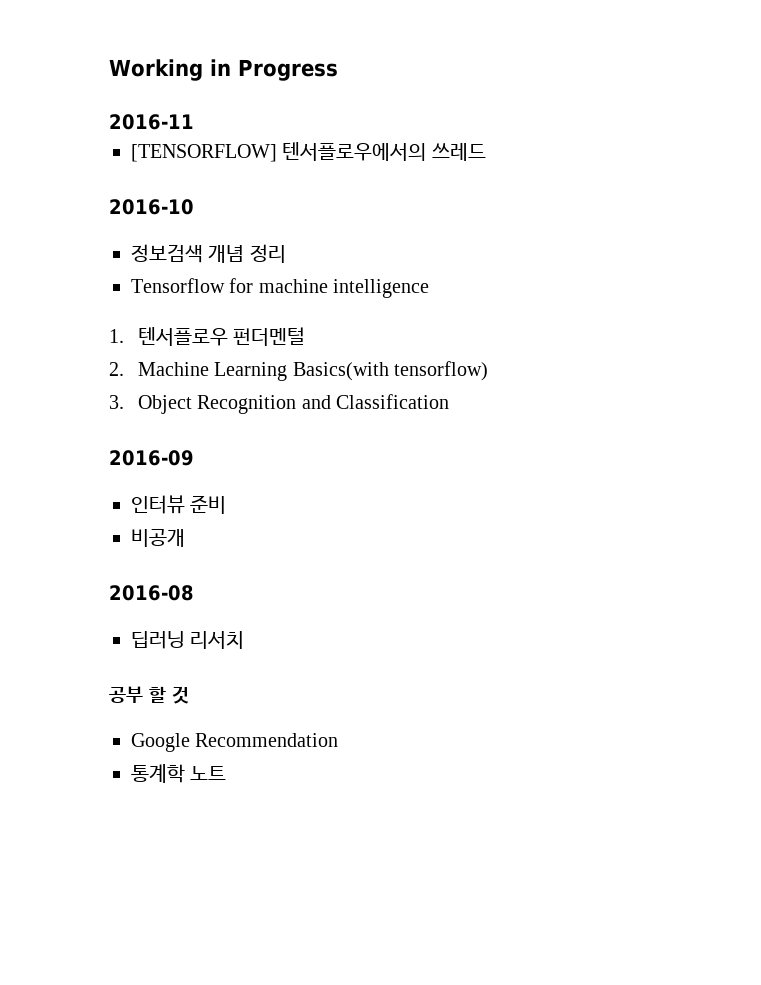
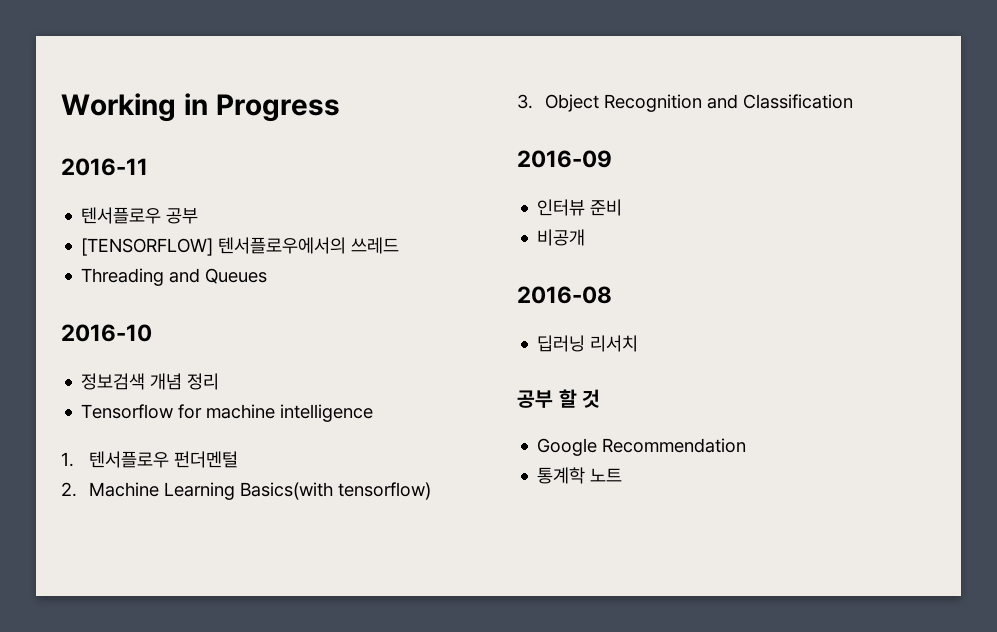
+ 텐서플로우 공부
+ Threading and Queues

